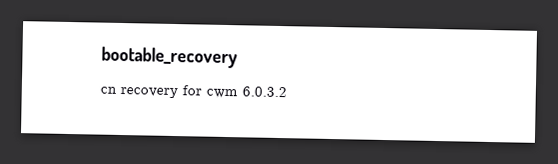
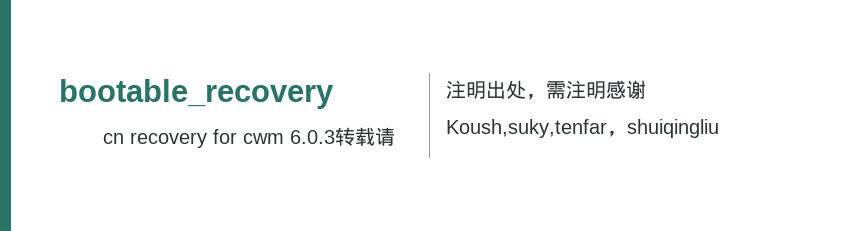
- cn recovery for cwm 6.0.3.2
+ cn recovery for cwm 6.0.3转载请注明出处，需注明感谢Koush,suky,tenfar，shuiqingliu

